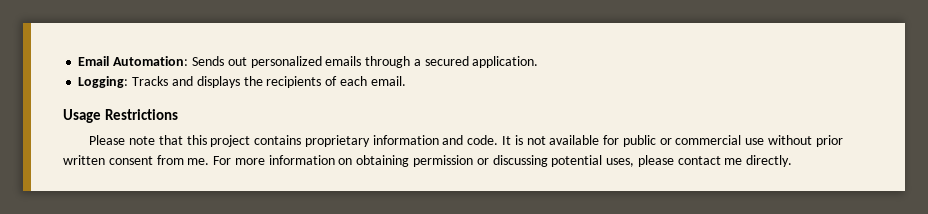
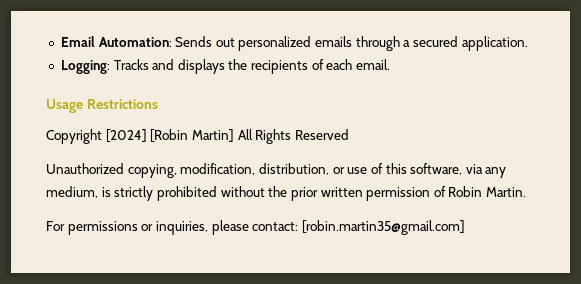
- Please note that this project contains proprietary information and code. It is not available for public or commercial use without prior written consent from me. For more information on obtaining permission or discussing potential uses, please contact me directly.
+ Copyright [2024] [Robin Martin] All Rights Reserved
+ Unauthorized copying, modification, distribution, or use of this software, via any medium, is strictly prohibited without the prior written permission of Robin Martin.
+ For permissions or inquiries, please contact: [robin.martin35@gmail.com]

